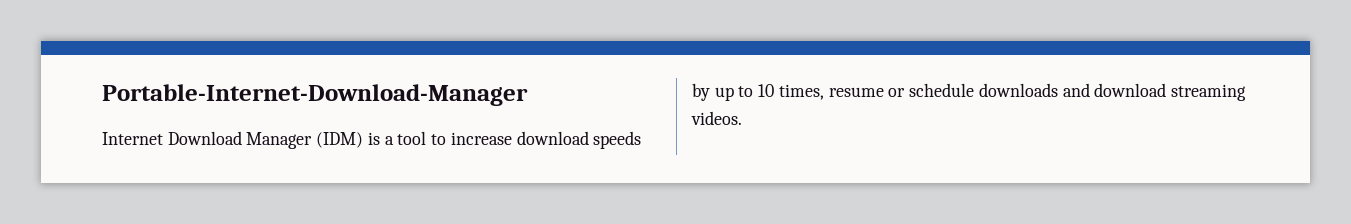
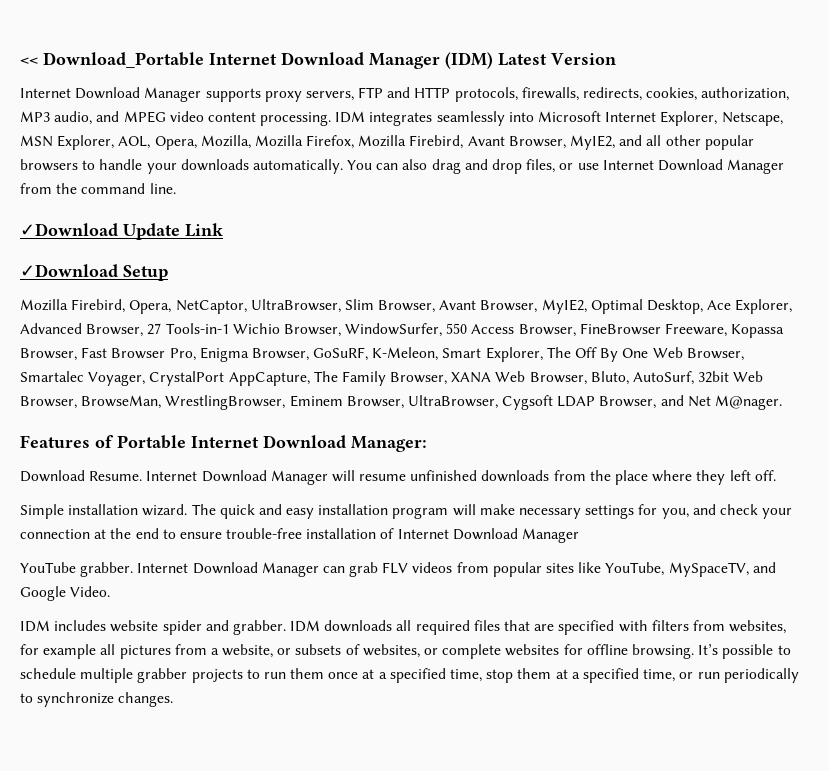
- Portable-Internet-Download-Manager
- Internet Download Manager (IDM) is a tool to increase download speeds by up to 10 times, resume or schedule downloads and download streaming videos.
+ << Download_Portable Internet Download Manager (IDM) Latest Version
+ Internet Download Manager supports proxy servers, FTP and HTTP protocols, firewalls, redirects, cookies, authorization, MP3 audio, and MPEG video content processing. IDM integrates seamlessly into Microsoft Internet Explorer, Netscape, MSN Explorer, AOL, Opera, Mozilla, Mozilla Firefox, Mozilla Firebird, Avant Browser, MyIE2, and all other popular browsers to handle your downloads automatically. You can also drag and drop files, or use Internet Download Manager from the command line.
+ ✓Download Update Link
+ ✓Download Setup
+ Mozilla Firebird, Opera, NetCaptor, UltraBrowser, Slim Browser, Avant Browser, MyIE2, Optimal Desktop, Ace Explorer, Advanced Browser, 27 Tools-in-1 Wichio Browser, WindowSurfer, 550 Access Browser, FineBrowser Freeware, Kopassa Browser, Fast Browser Pro, Enigma Browser, GoSuRF, K-Meleon, Smart Explorer, The Off By One Web Browser, Smartalec Voyager, CrystalPort AppCapture, The Family Browser, XANA Web Browser, Bluto, AutoSurf, 32bit Web Browser, BrowseMan, WrestlingBrowser, Eminem Browser, UltraBrowser, Cygsoft LDAP Browser, and Net M@nager.
+ Features of Portable Internet Download Manager:
+ Download Resume. Internet Download Manager will resume unfinished downloads from the place where they left off.
+ Simple installation wizard. The quick and easy installation program will make necessary settings for you, and check your connection at the end to ensure trouble-free installation of Internet Download Manager
+ YouTube grabber. Internet Download Manager can grab FLV videos from popular sites like YouTube, MySpaceTV, and Google Video.
+ IDM includes website spider and grabber. IDM downloads all required files that are specified with filters from websites, for example all pictures from a website, or subsets of websites, or complete websites for offline browsing. It’s possible to schedule multiple grabber projects to run them once at a specified time, stop them at a specified time, or run periodically to synchronize changes.

